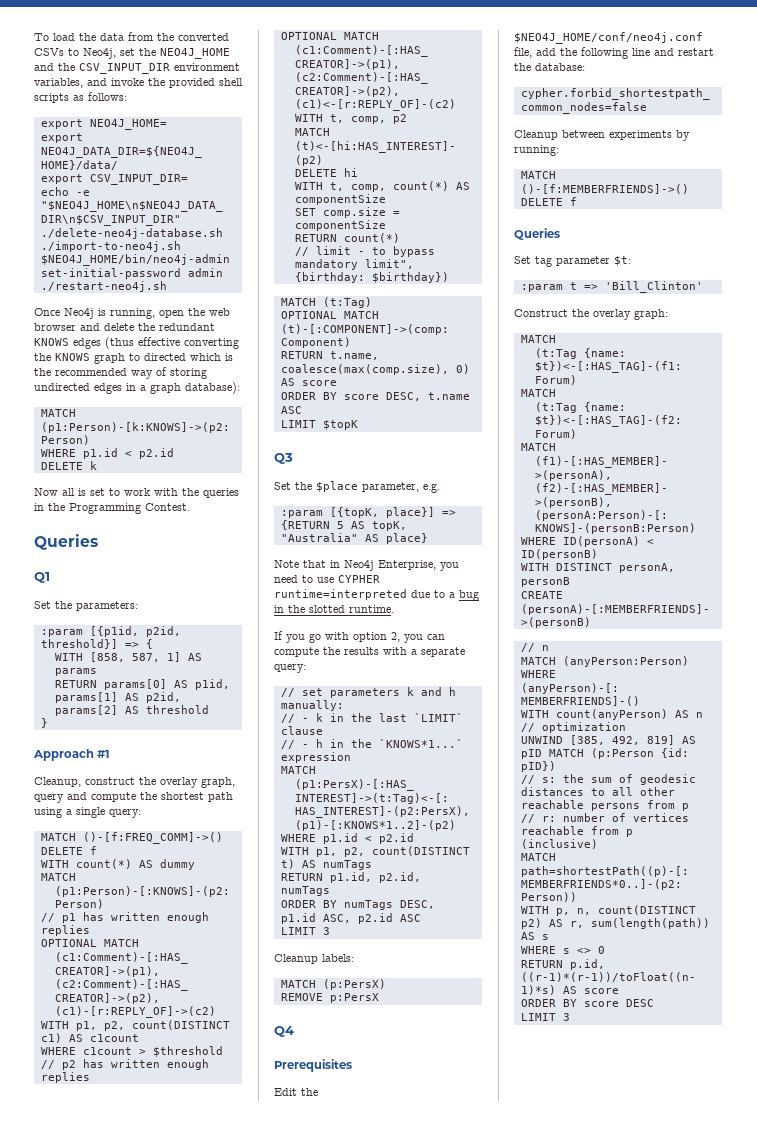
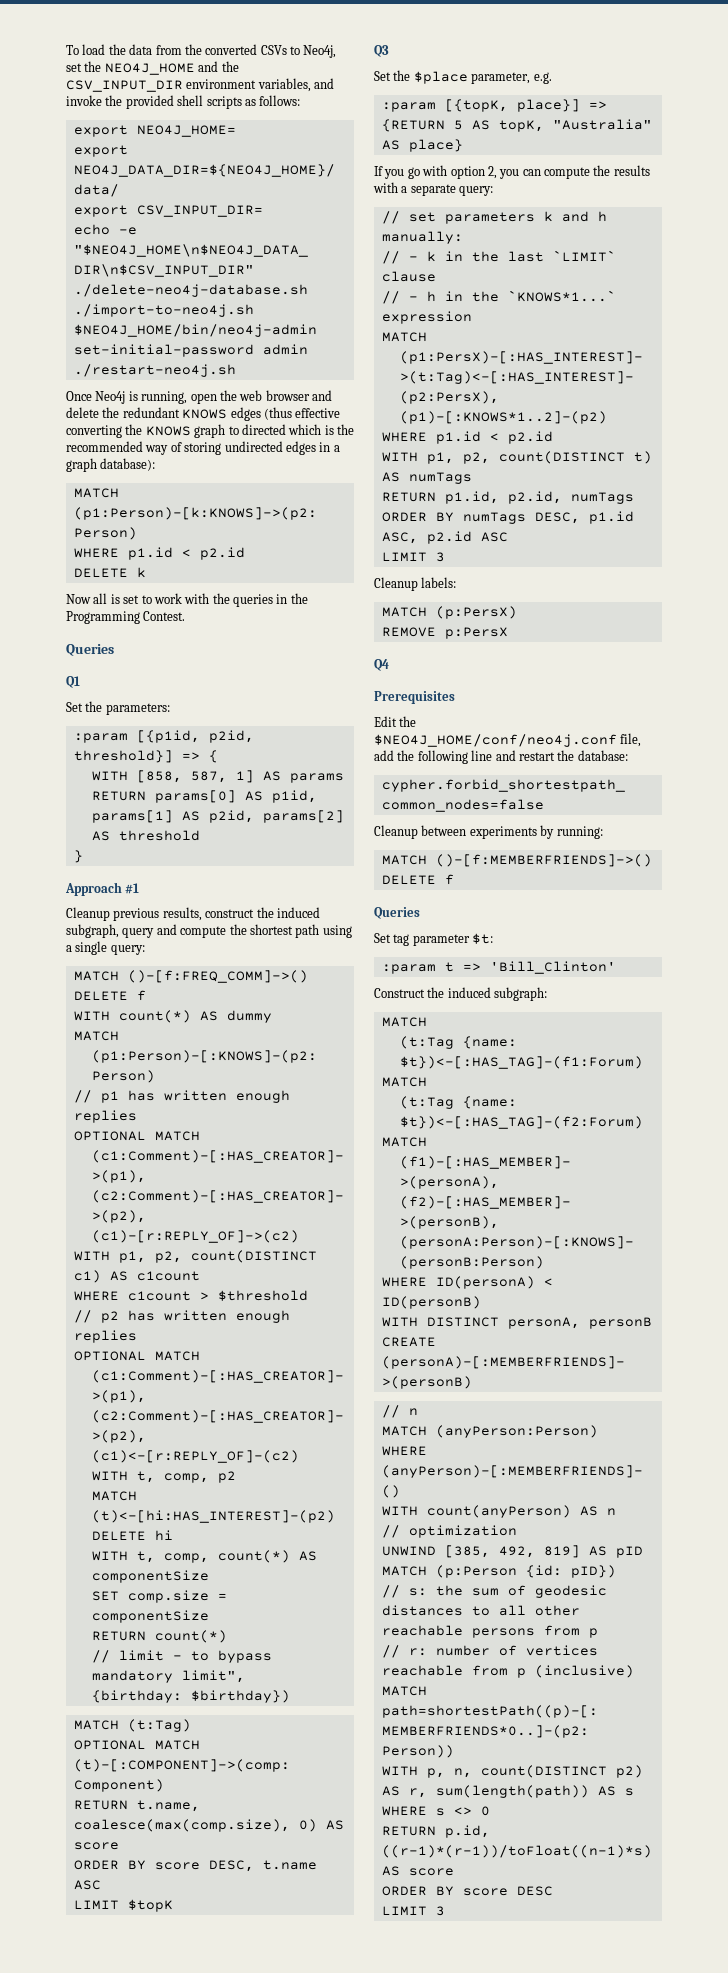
- Cleanup, construct the overlay graph, query and compute the shortest path using a single query:
+ Cleanup previous results, construct the induced subgraph, query and compute the shortest path using a single query:
- Note that in Neo4j Enterprise, you need to use CYPHER runtime=interpreted due to a bug in the slotted runtime.
- Construct the overlay graph:
+ Construct the induced subgraph:

